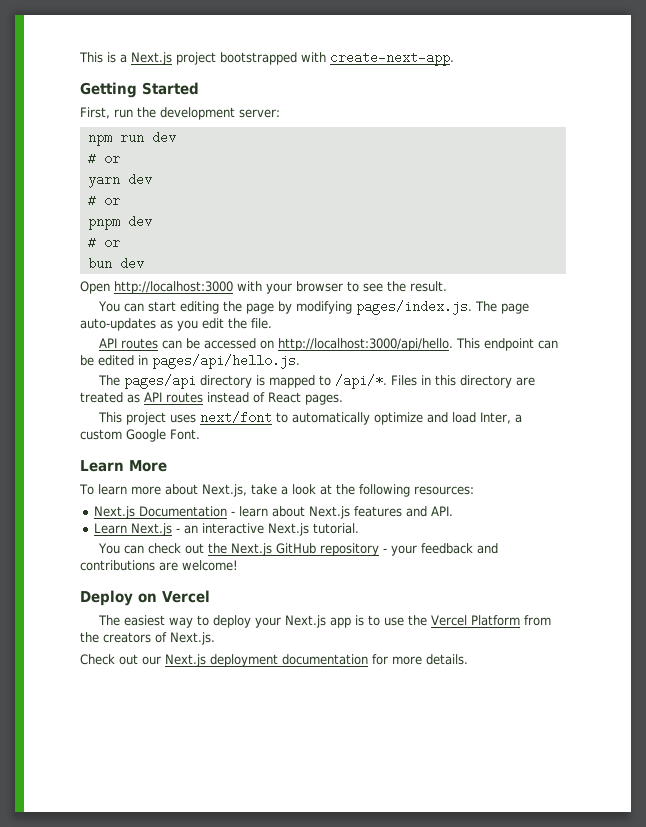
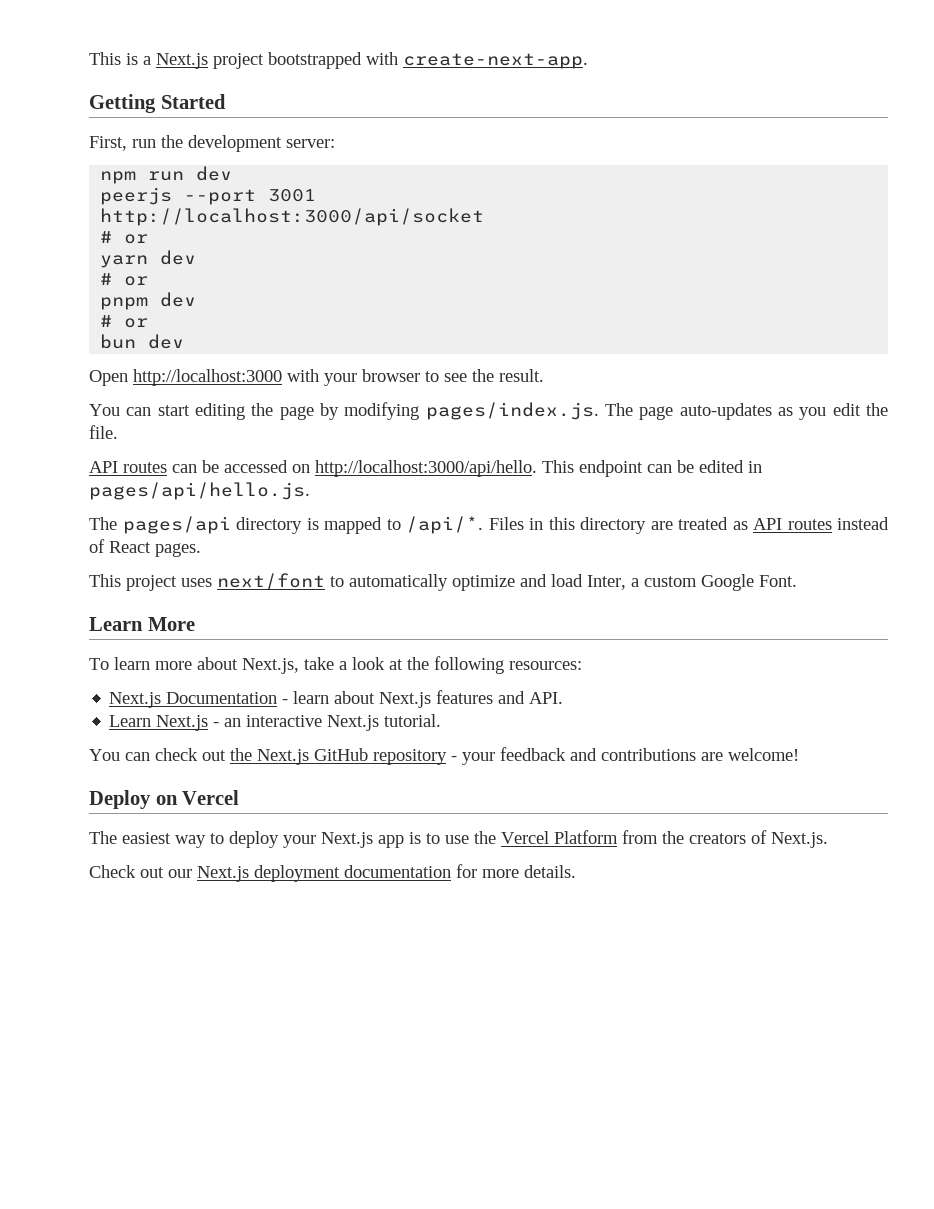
+ peerjs --port 3001
+ http://localhost:3000/api/socket

